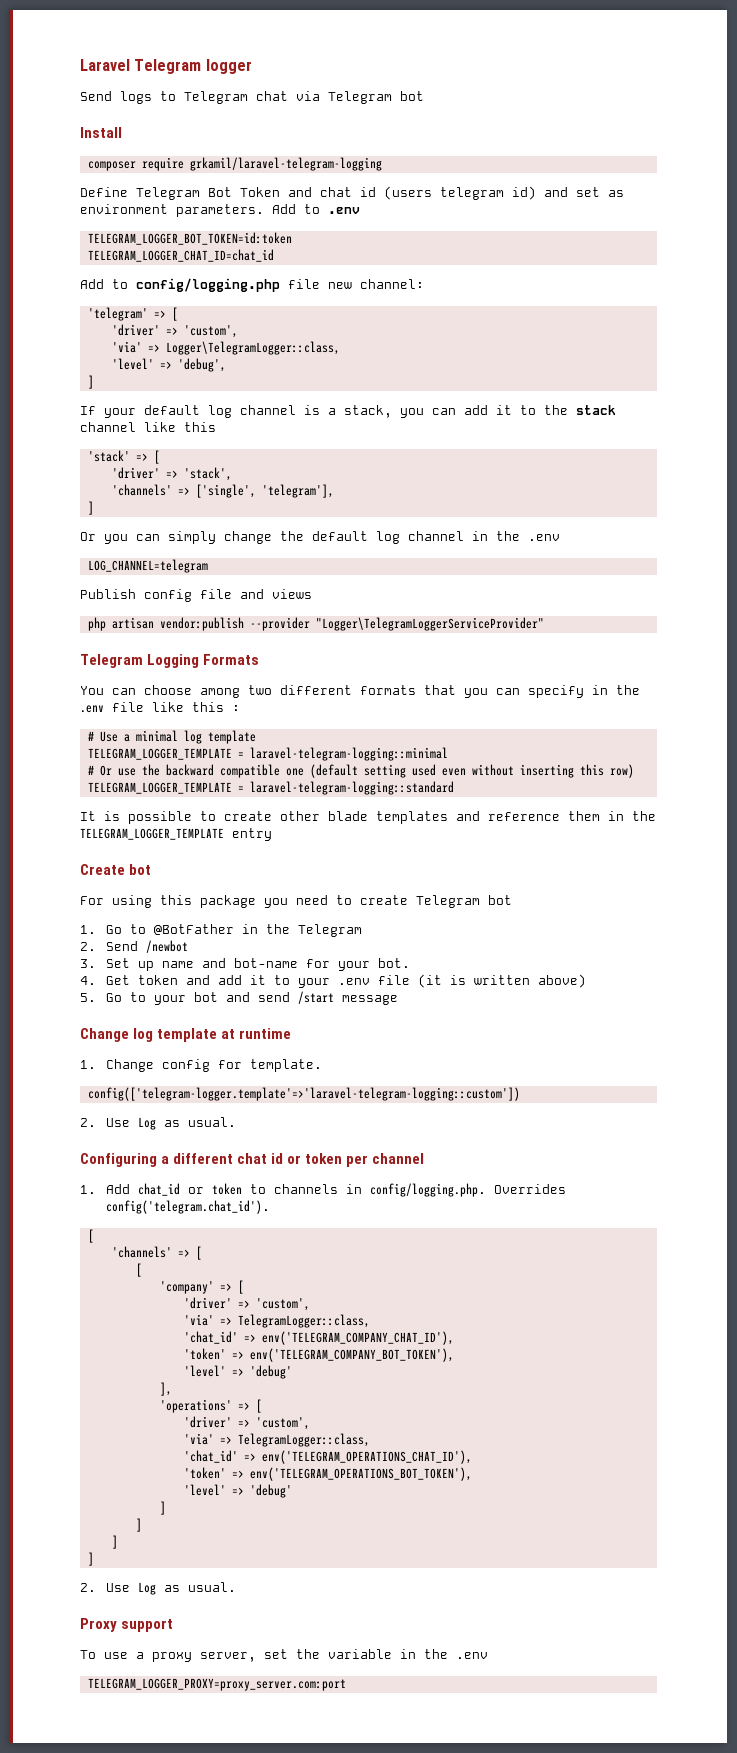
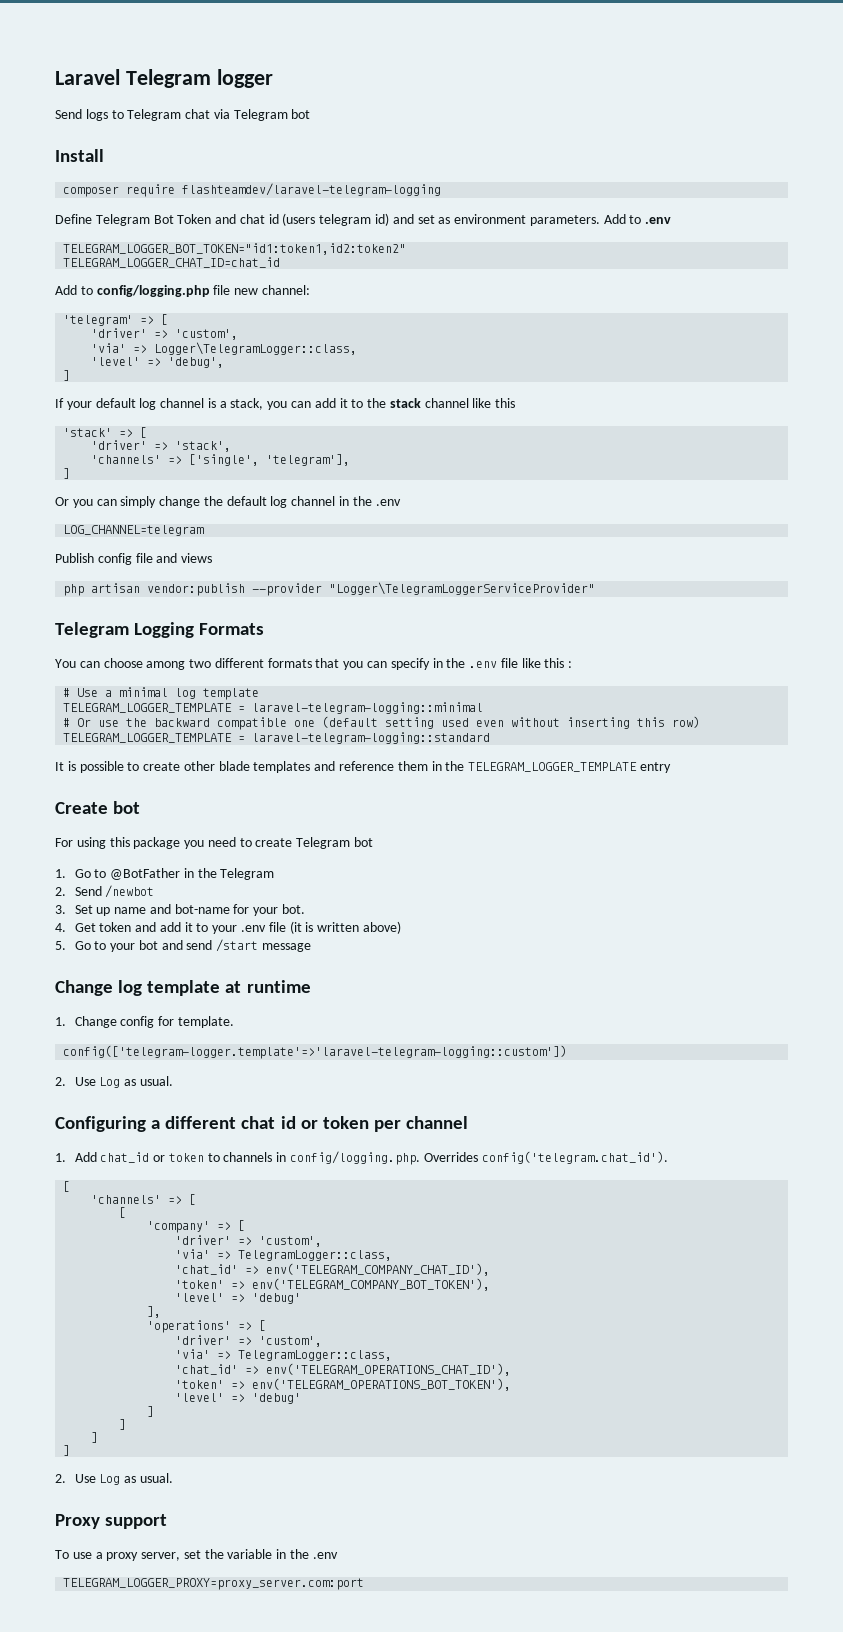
- composer require grkamil/laravel-telegram-logging
+ composer require flashteamdev/laravel-telegram-logging
- TELEGRAM_LOGGER_BOT_TOKEN=id:token
+ TELEGRAM_LOGGER_BOT_TOKEN="id1:token1,id2:token2"

